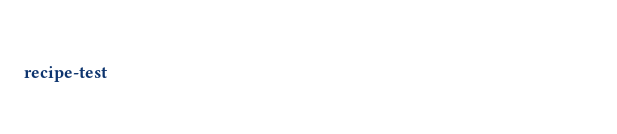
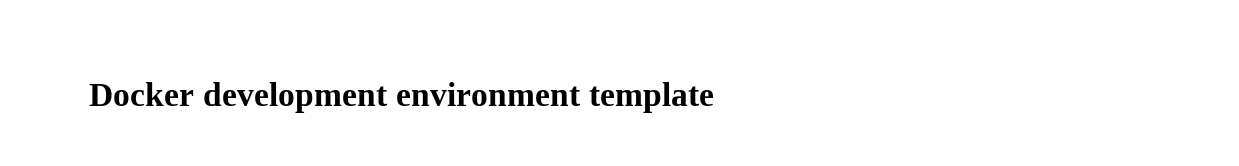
- recipe-test
+ Docker development environment template

